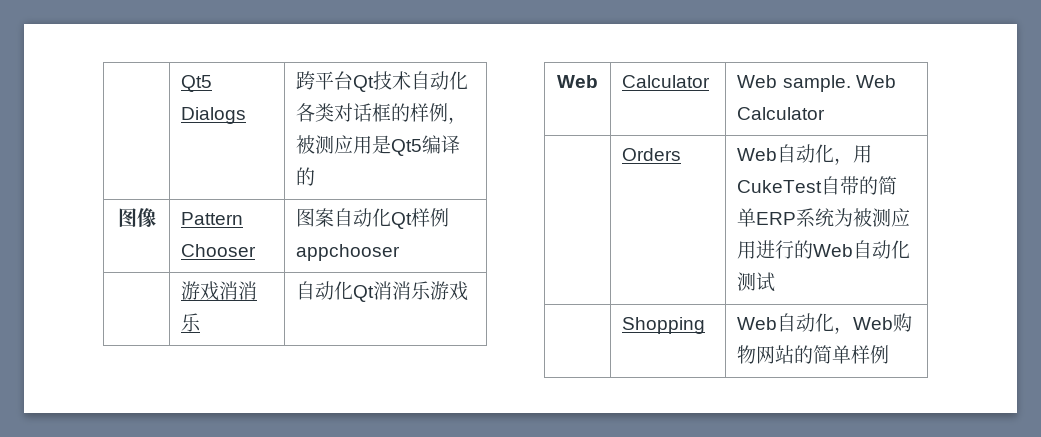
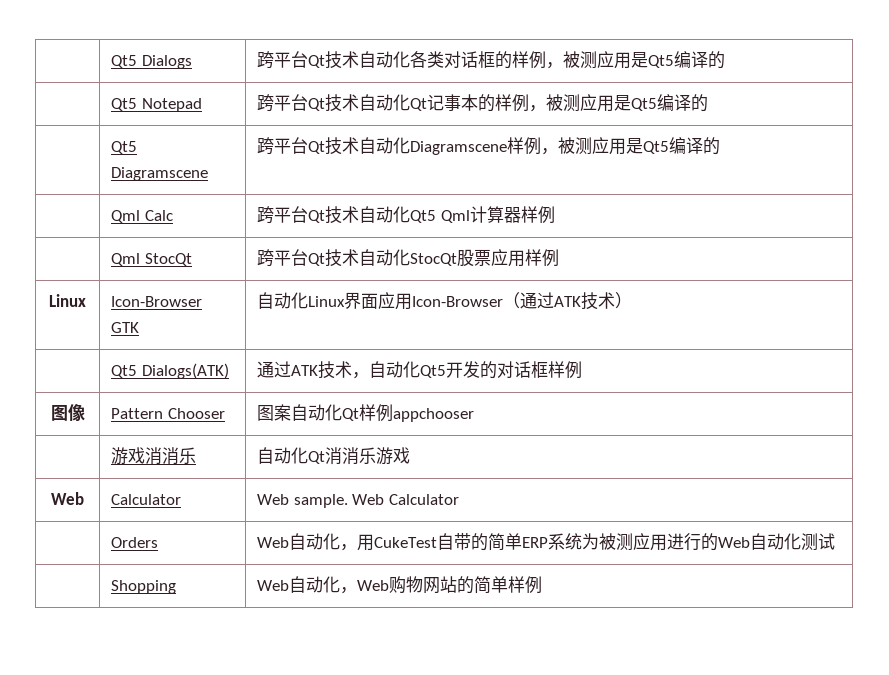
+ | Qt5 Notepad | 跨平台Qt技术自动化Qt记事本的样例，被测应用是Qt5编译的
+ | Qt5 Diagramscene | 跨平台Qt技术自动化Diagramscene样例，被测应用是Qt5编译的
+ | Qml Calc | 跨平台Qt技术自动化Qt5 Qml计算器样例
+ | Qml StocQt | 跨平台Qt技术自动化StocQt股票应用样例
+ Linux | Icon-Browser GTK | 自动化Linux界面应用Icon-Browser（通过ATK技术）
+ | Qt5 Dialogs(ATK) | 通过ATK技术，自动化Qt5开发的对话框样例

